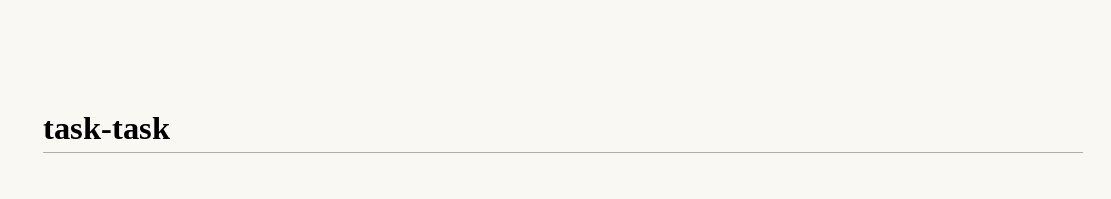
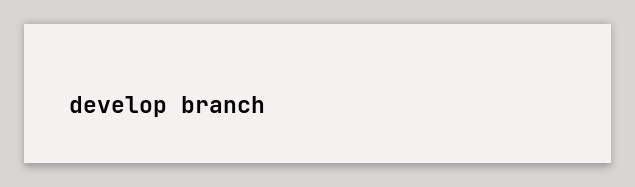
- task-task
+ develop branch

